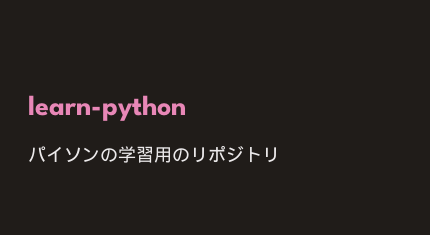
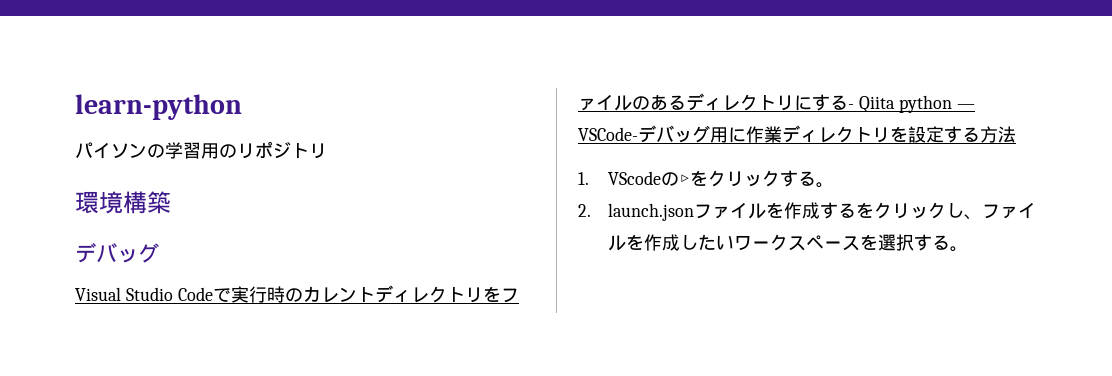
+ 環境構築
+ デバッグ
+ Visual Studio Codeで実行時のカレントディレクトリをファイルのあるディレクトリにする- Qiita python — VSCode-デバッグ用に作業ディレクトリを設定する方法
+ 1. VScodeの▷をクリックする。
+ 2. launch.jsonファイルを作成するをクリックし、ファイルを作成したいワークスペースを選択する。

